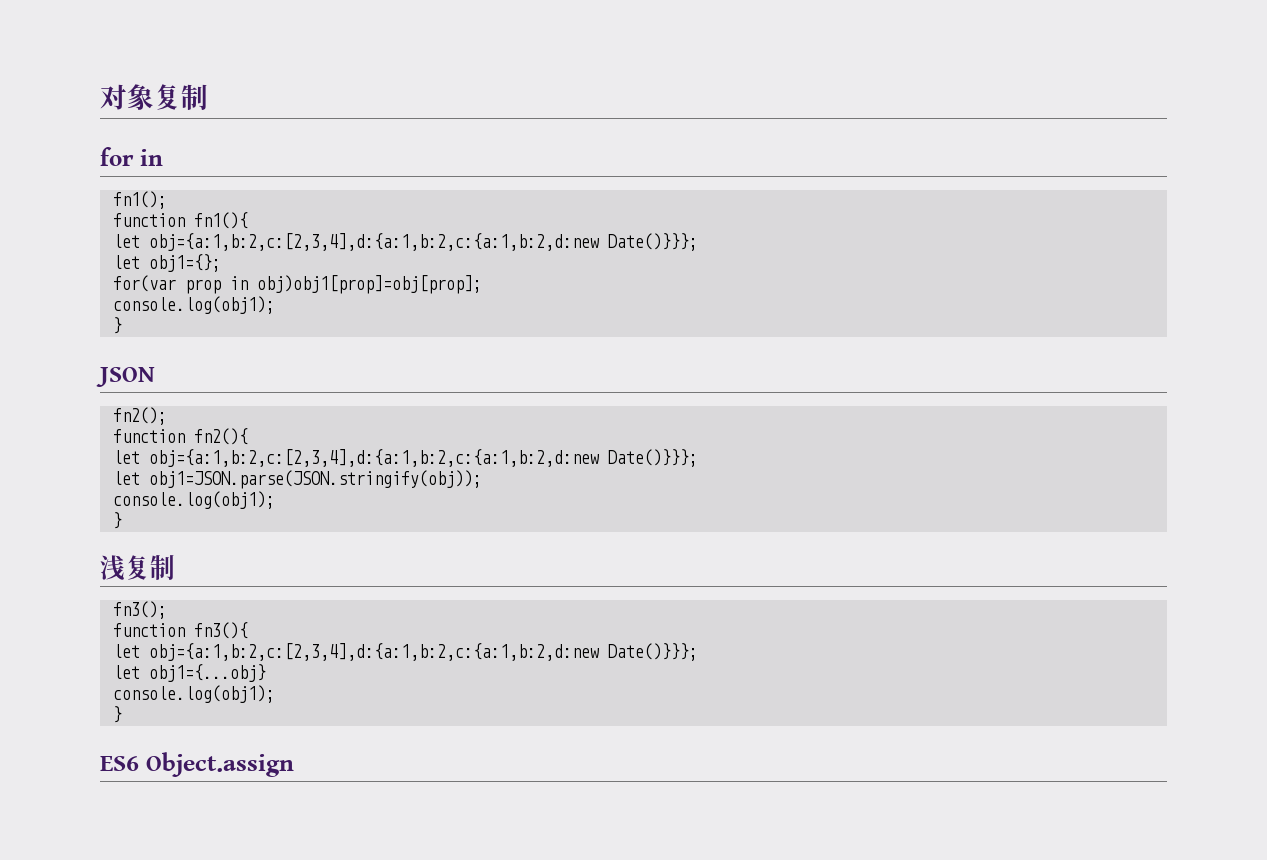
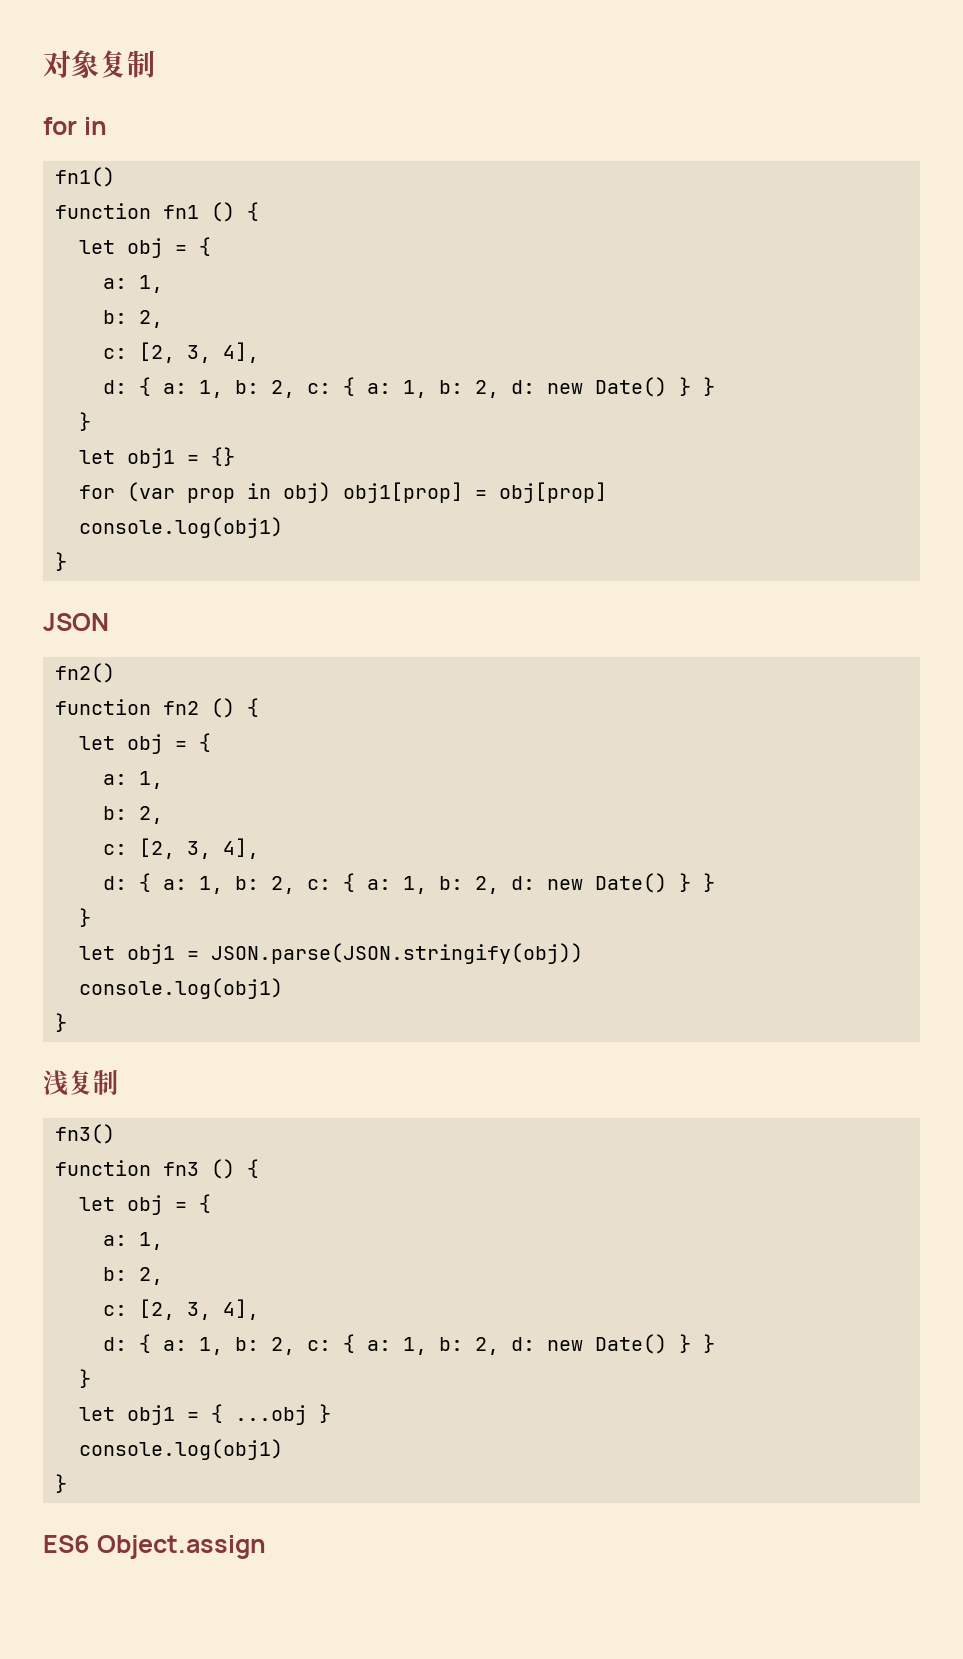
- fn1();
- function fn1(){
- let obj={a:1,b:2,c:[2,3,4],d:{a:1,b:2,c:{a:1,b:2,d:new Date()}}};
- let obj1={};
- for(var prop in obj)obj1[prop]=obj[prop];
- console.log(obj1);
+ fn1()
+ function fn1 () {
+ let obj = {
+ a: 1,
+ b: 2,
+ c: [2, 3, 4],
+ d: { a: 1, b: 2, c: { a: 1, b: 2, d: new Date() } }
+ }
+ let obj1 = {}
+ for (var prop in obj) obj1[prop] = obj[prop]
+ console.log(obj1)
- fn2();
- function fn2(){
- let obj={a:1,b:2,c:[2,3,4],d:{a:1,b:2,c:{a:1,b:2,d:new Date()}}};
- let obj1=JSON.parse(JSON.stringify(obj));
- console.log(obj1);
+ fn2()
+ function fn2 () {
+ let obj = {
+ a: 1,
+ b: 2,
+ c: [2, 3, 4],
+ d: { a: 1, b: 2, c: { a: 1, b: 2, d: new Date() } }
+ }
+ let obj1 = JSON.parse(JSON.stringify(obj))
+ console.log(obj1)
- fn3();
- function fn3(){
- let obj={a:1,b:2,c:[2,3,4],d:{a:1,b:2,c:{a:1,b:2,d:new Date()}}};
- let obj1={...obj}
- console.log(obj1);
+ fn3()
+ function fn3 () {
+ let obj = {
+ a: 1,
+ b: 2,
+ c: [2, 3, 4],
+ d: { a: 1, b: 2, c: { a: 1, b: 2, d: new Date() } }
+ }
+ let obj1 = { ...obj }
+ console.log(obj1)

